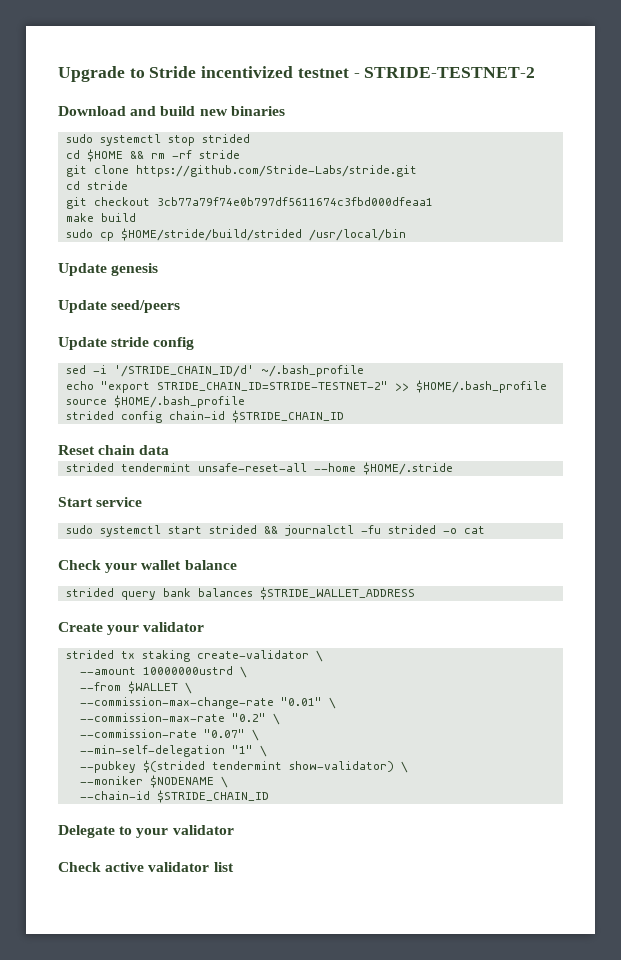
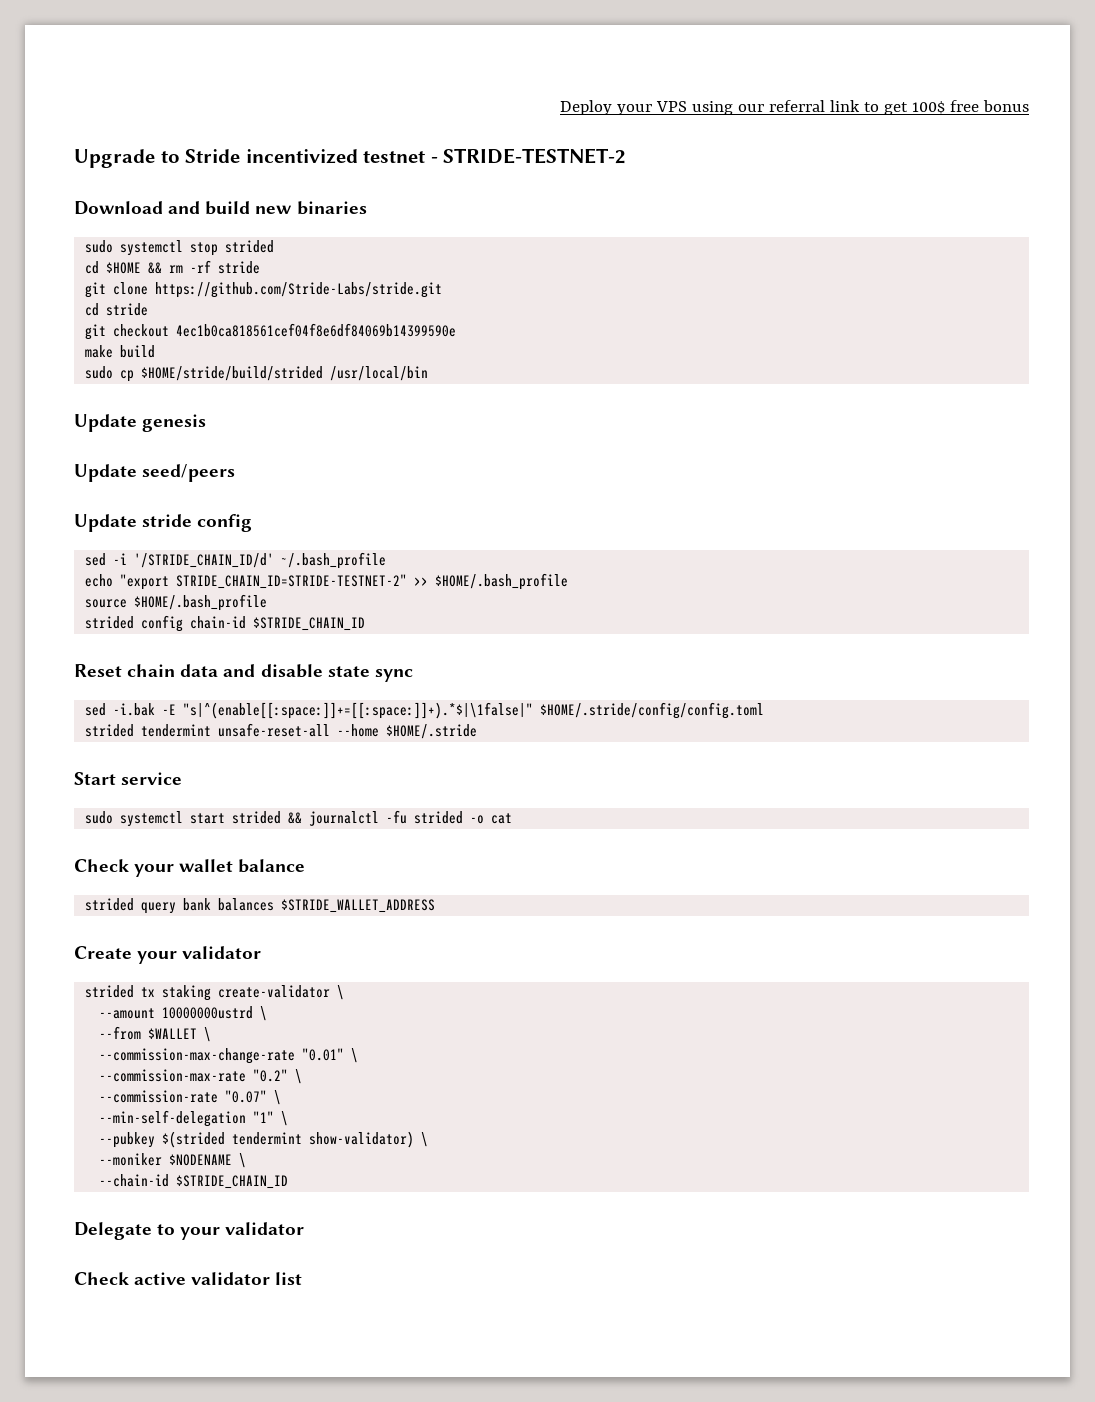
+ Deploy your VPS using our referral link to get 100$ free bonus
- git checkout 3cb77a79f74e0b797df5611674c3fbd000dfeaa1
+ git checkout 4ec1b0ca818561cef04f8e6df84069b14399590e
- Reset chain data
+ Reset chain data and disable state sync
+ sed -i.bak -E "s|^(enable[[:space:]]+=[[:space:]]+).*$|\1false|" $HOME/.stride/config/config.toml

